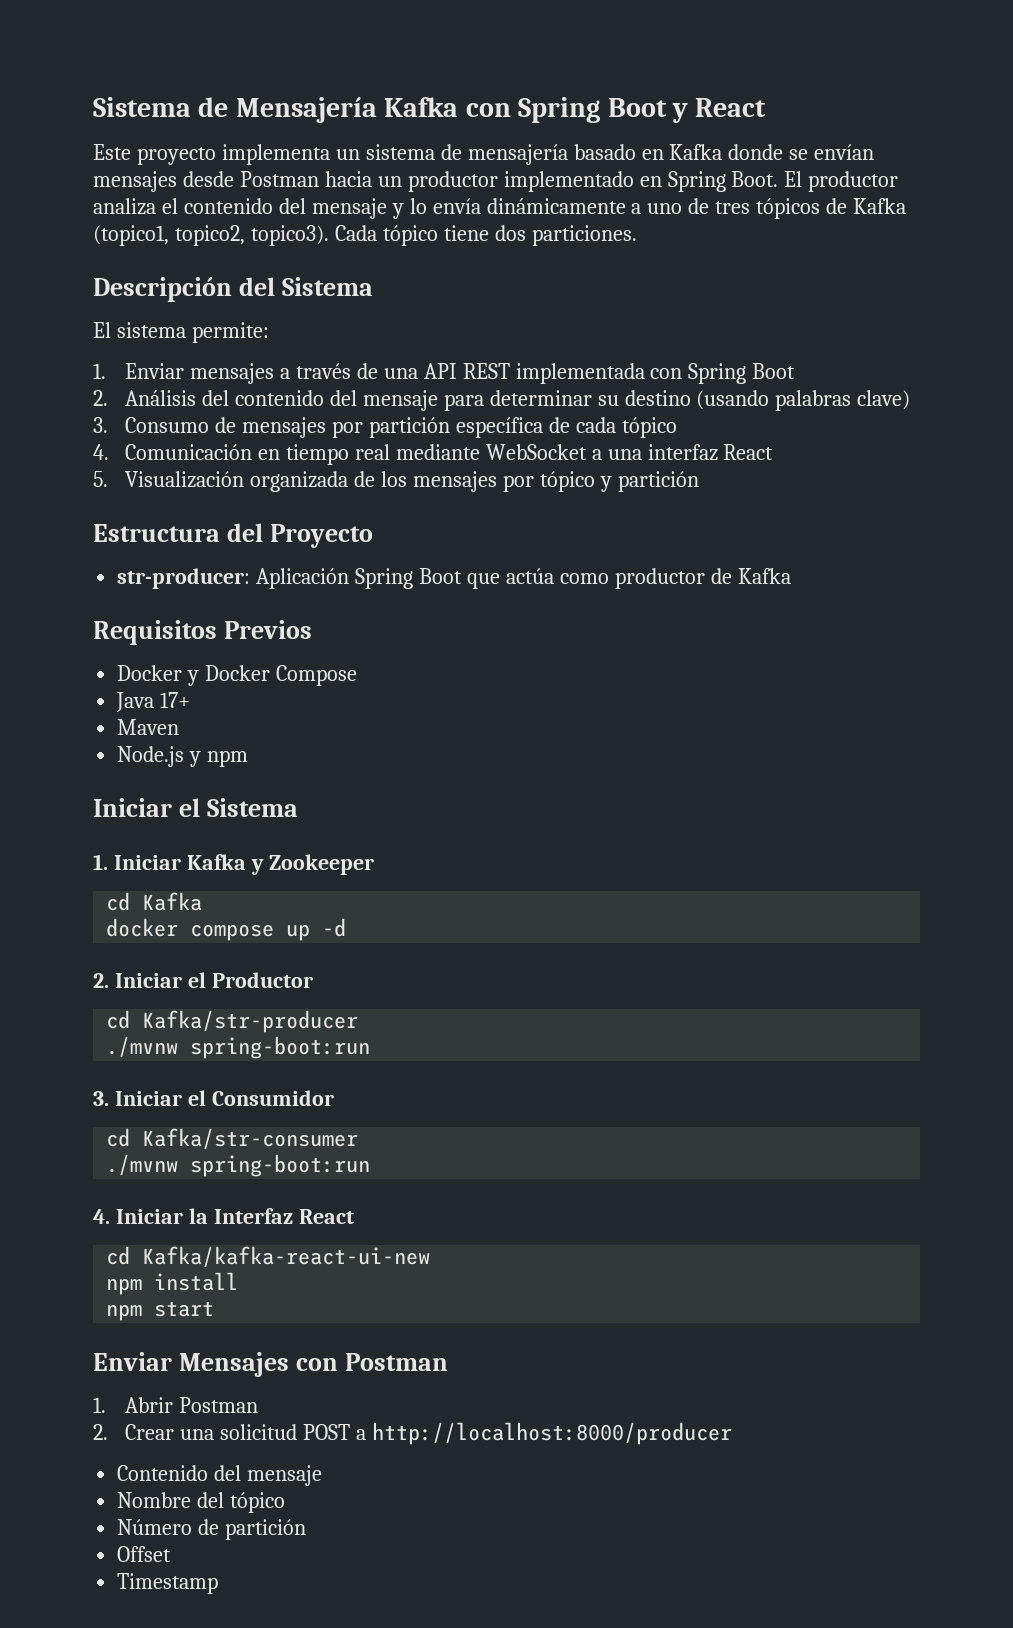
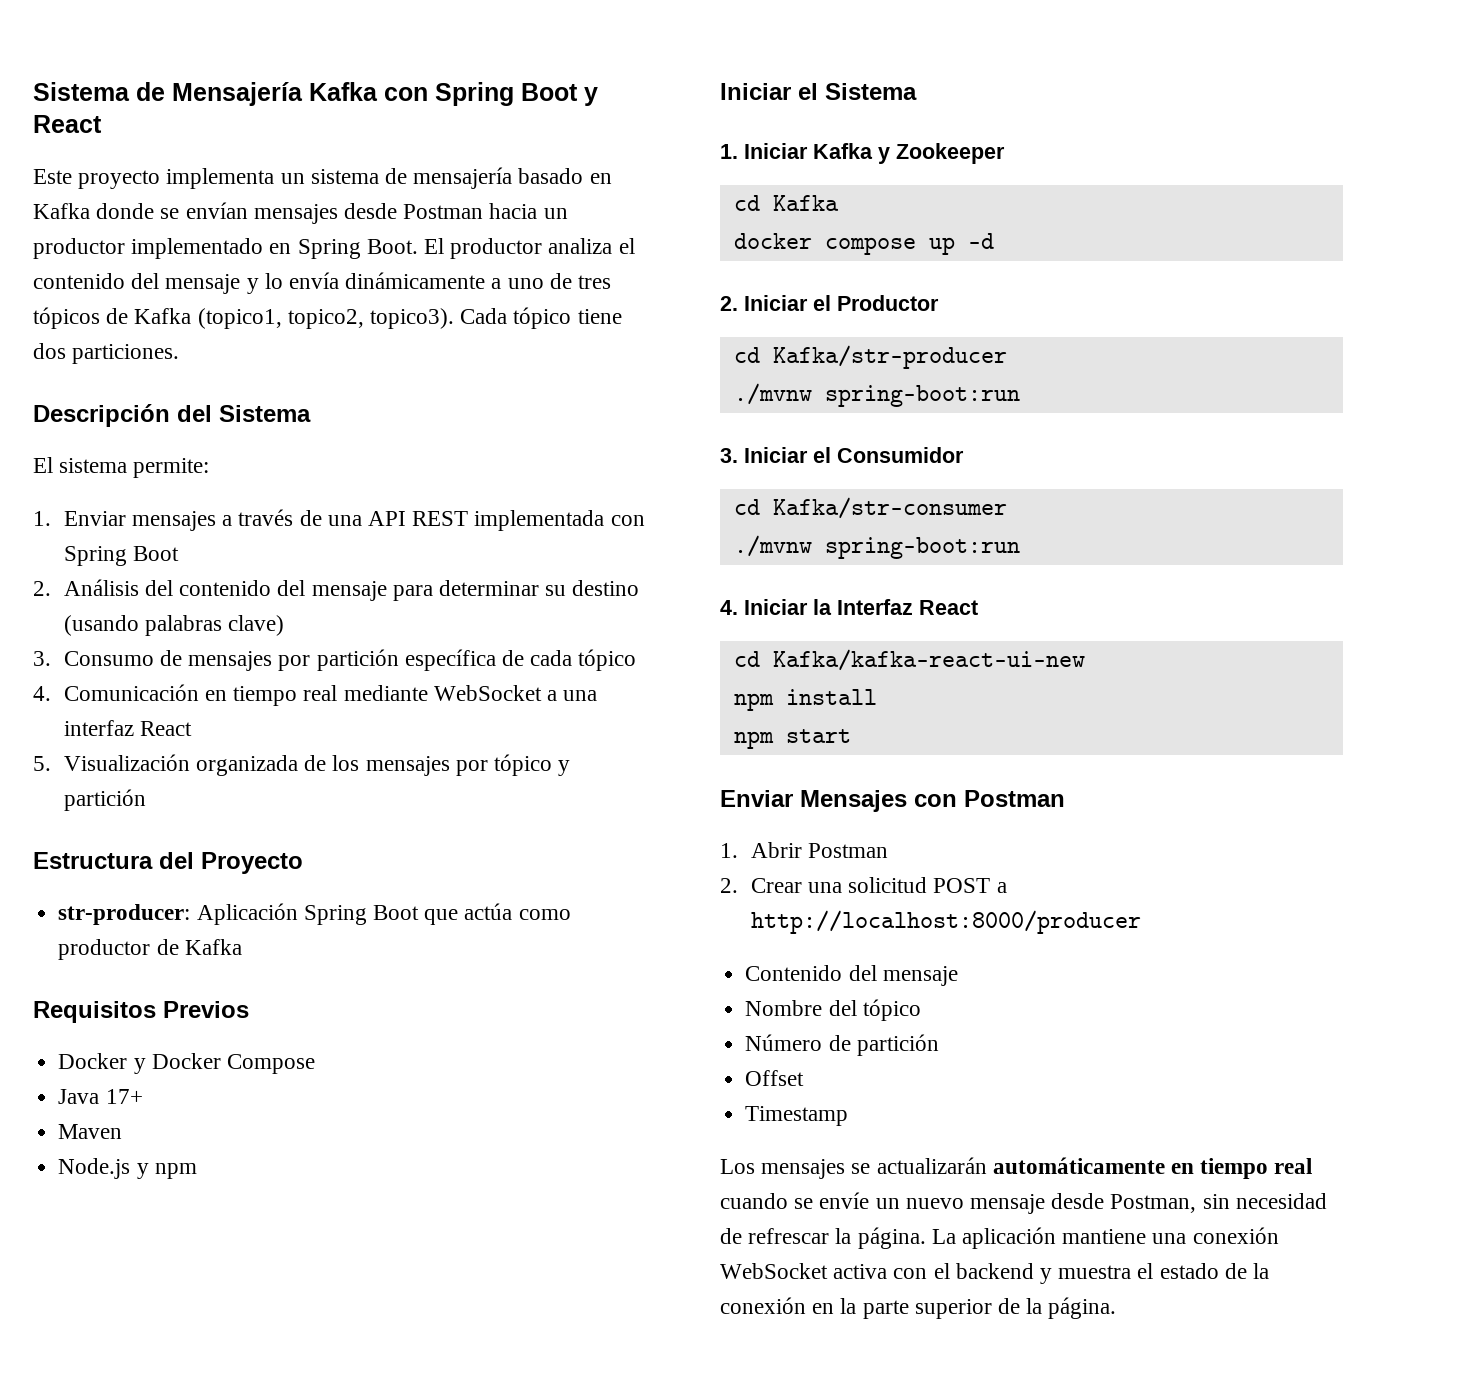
+ Los mensajes se actualizarán automáticamente en tiempo real cuando se envíe un nuevo mensaje desde Postman, sin necesidad de refrescar la página. La aplicación mantiene una conexión WebSocket activa con el backend y muestra el estado de la conexión en la parte superior de la página.

